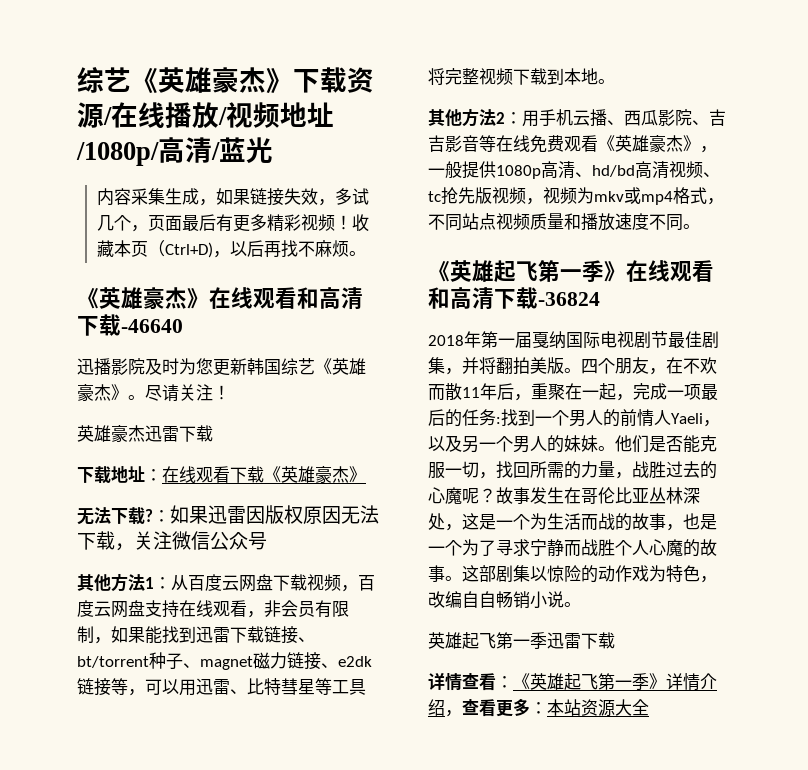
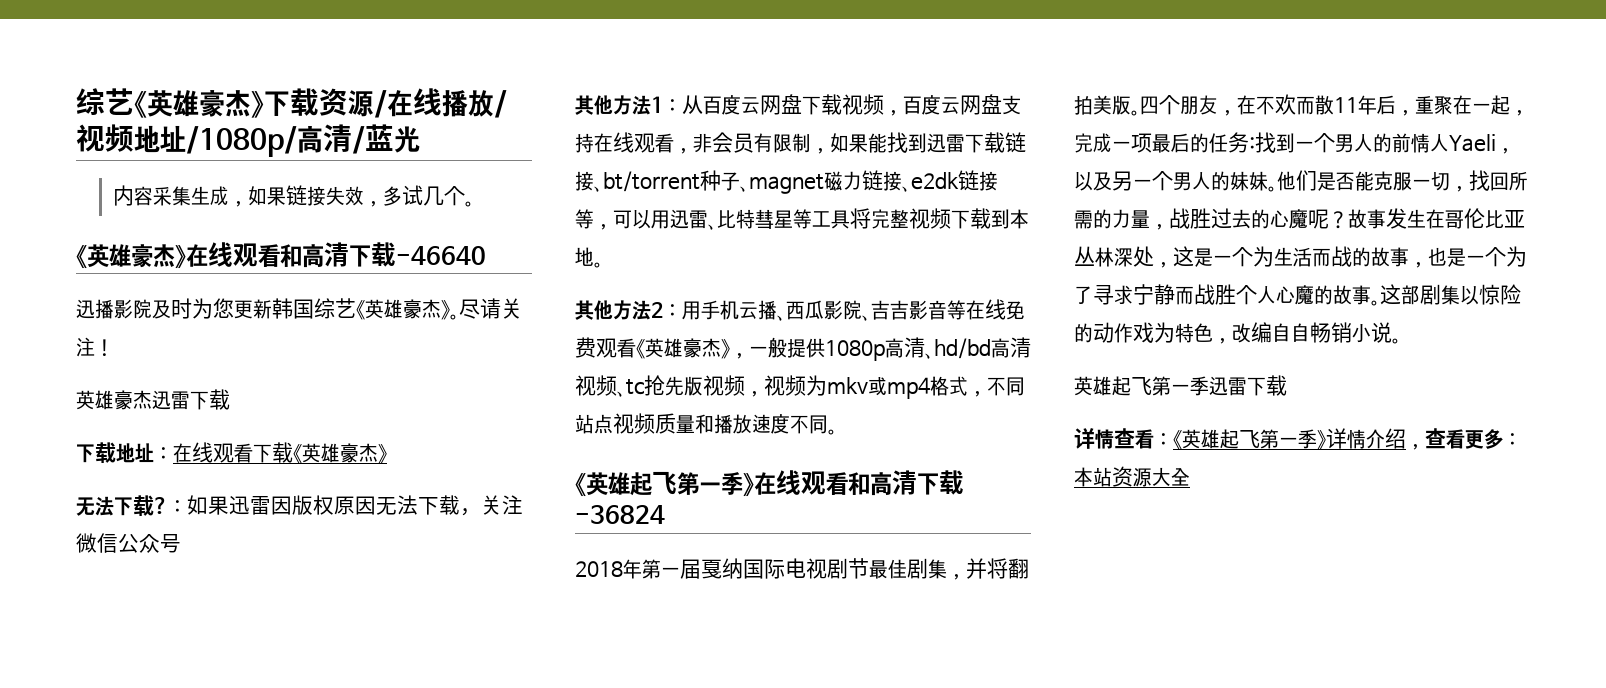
- 内容采集生成，如果链接失效，多试几个，页面最后有更多精彩视频！收藏本页（Ctrl+D)，以后再找不麻烦。
+ 内容采集生成，如果链接失效，多试几个。

